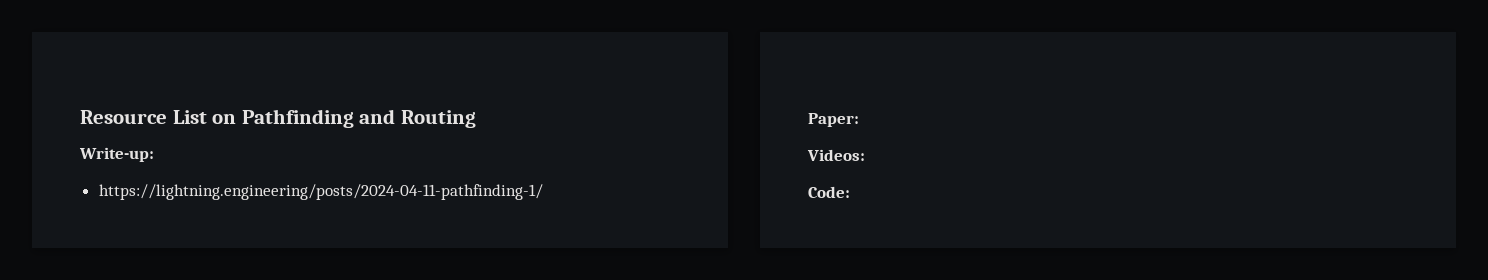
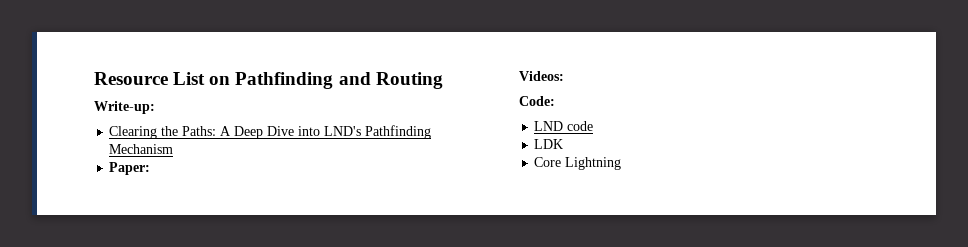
- https://lightning.engineering/posts/2024-04-11-pathfinding-1/
+ Clearing the Paths: A Deep Dive into LND's Pathfinding Mechanism
  Paper:
  Videos:
  Code:
+ LND code
+ LDK
+ Core Lightning

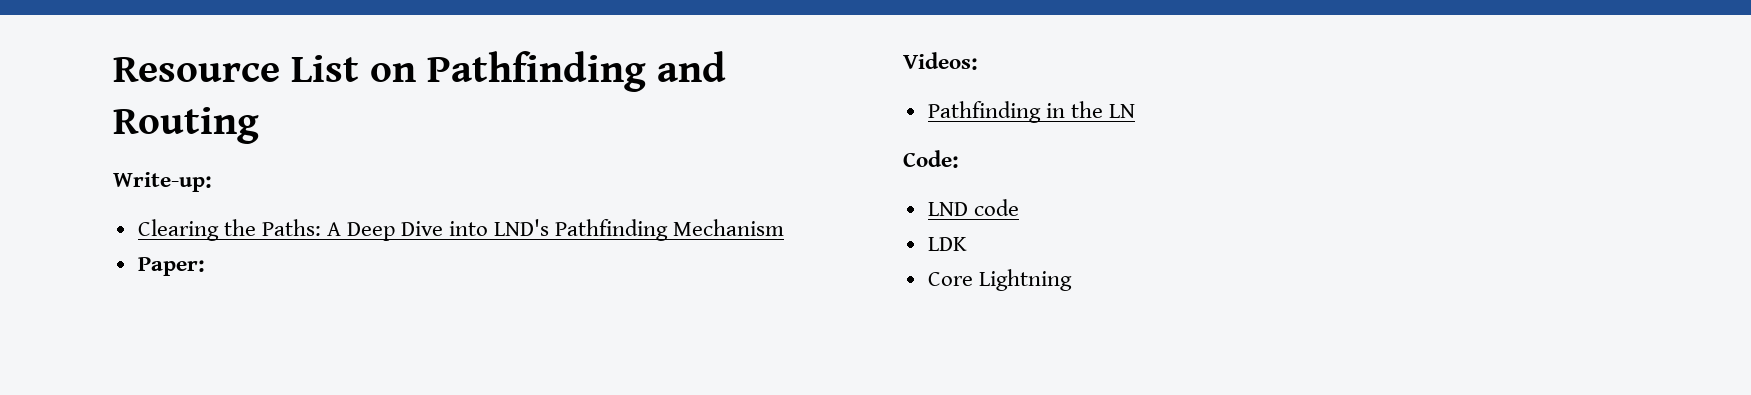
+ Pathfinding in the LN

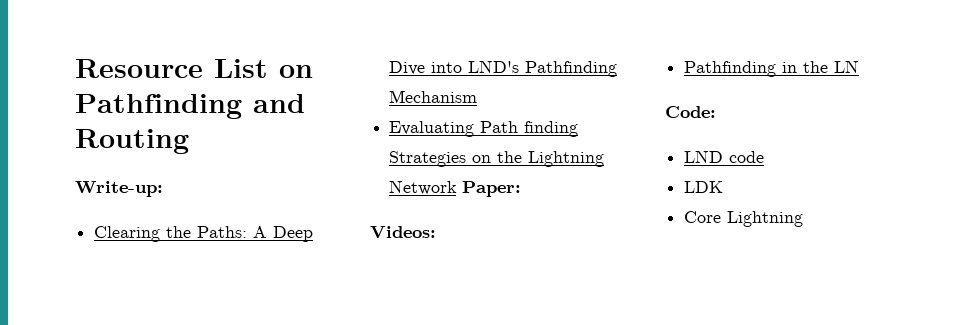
- Paper:
+ Evaluating Path finding Strategies on the Lightning Network Paper:

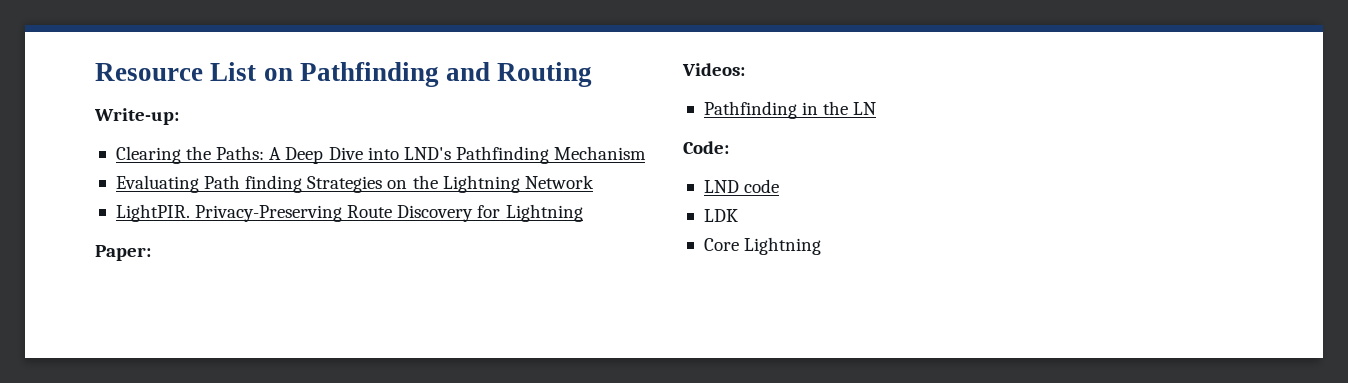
- Evaluating Path finding Strategies on the Lightning Network Paper:
+ Evaluating Path finding Strategies on the Lightning Network
+ LightPIR. Privacy-Preserving Route Discovery for Lightning
+ Paper:

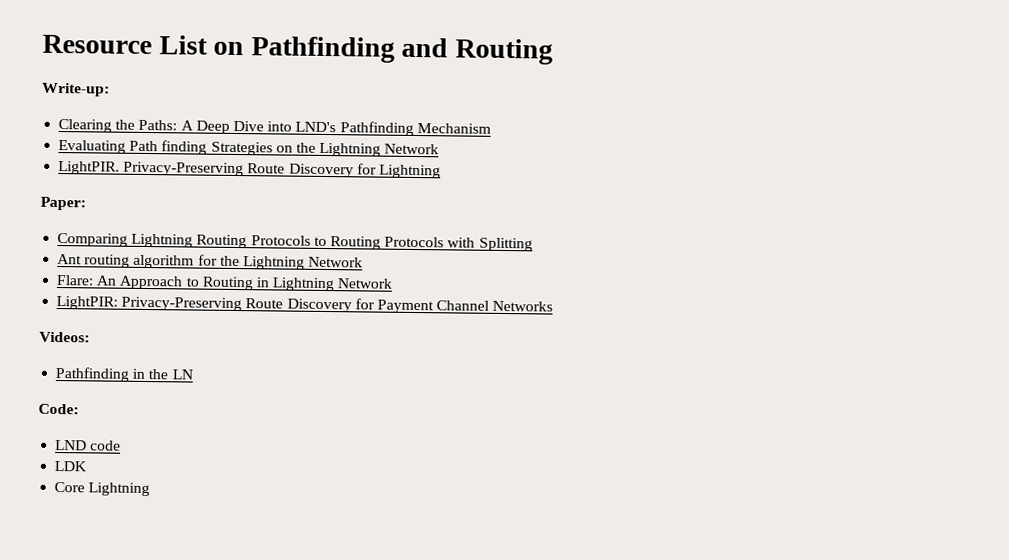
+ Comparing Lightning Routing Protocols to Routing Protocols with Splitting
+ Ant routing algorithm for the Lightning Network
+ Flare: An Approach to Routing in Lightning Network
+ LightPIR: Privacy-Preserving Route Discovery for Payment Channel Networks

